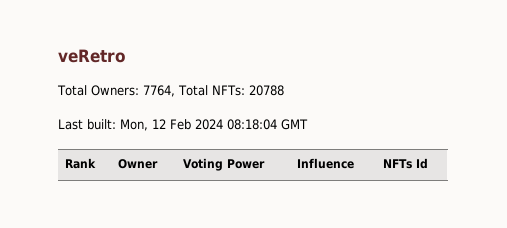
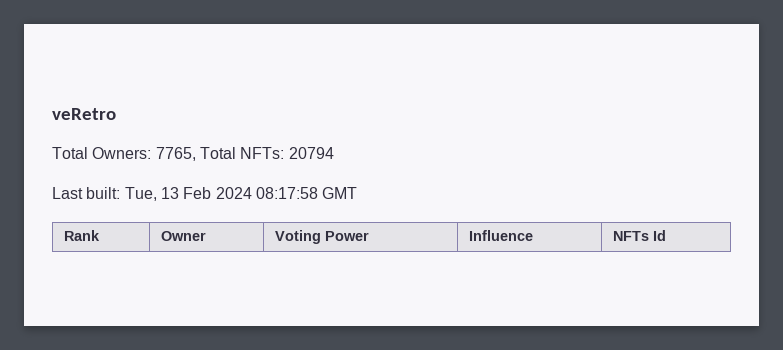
- Total Owners: 7764, Total NFTs: 20788
+ Total Owners: 7765, Total NFTs: 20794
- Last built: Mon, 12 Feb 2024 08:18:04 GMT
+ Last built: Tue, 13 Feb 2024 08:17:58 GMT

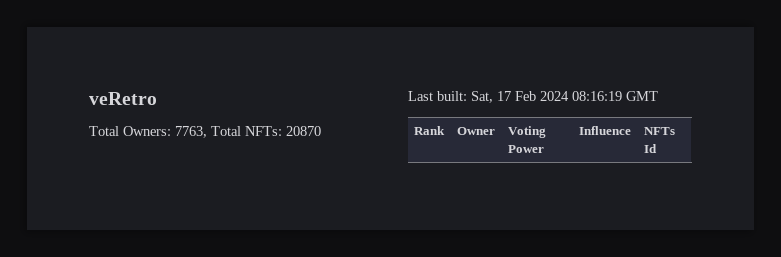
- Total Owners: 7765, Total NFTs: 20794
+ Total Owners: 7763, Total NFTs: 20870
- Last built: Tue, 13 Feb 2024 08:17:58 GMT
+ Last built: Sat, 17 Feb 2024 08:16:19 GMT

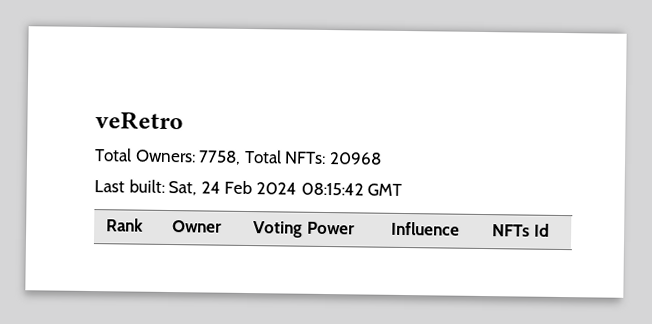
- Total Owners: 7763, Total NFTs: 20870
+ Total Owners: 7758, Total NFTs: 20968
- Last built: Sat, 17 Feb 2024 08:16:19 GMT
+ Last built: Sat, 24 Feb 2024 08:15:42 GMT

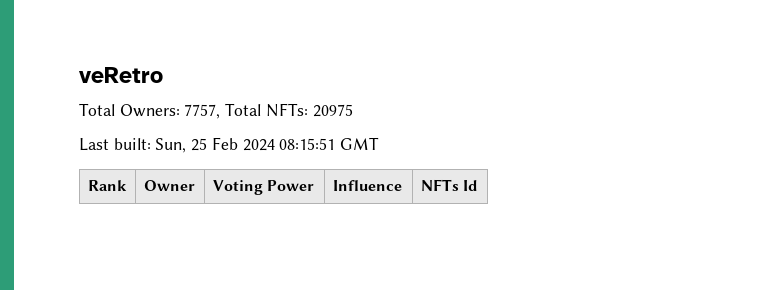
- Total Owners: 7758, Total NFTs: 20968
+ Total Owners: 7757, Total NFTs: 20975
- Last built: Sat, 24 Feb 2024 08:15:42 GMT
+ Last built: Sun, 25 Feb 2024 08:15:51 GMT

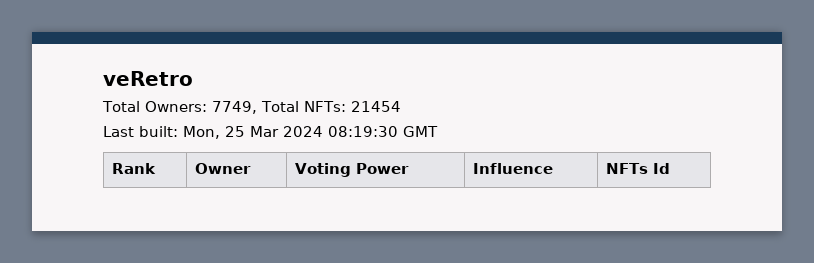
- Total Owners: 7757, Total NFTs: 20975
+ Total Owners: 7749, Total NFTs: 21454
- Last built: Sun, 25 Feb 2024 08:15:51 GMT
+ Last built: Mon, 25 Mar 2024 08:19:30 GMT

